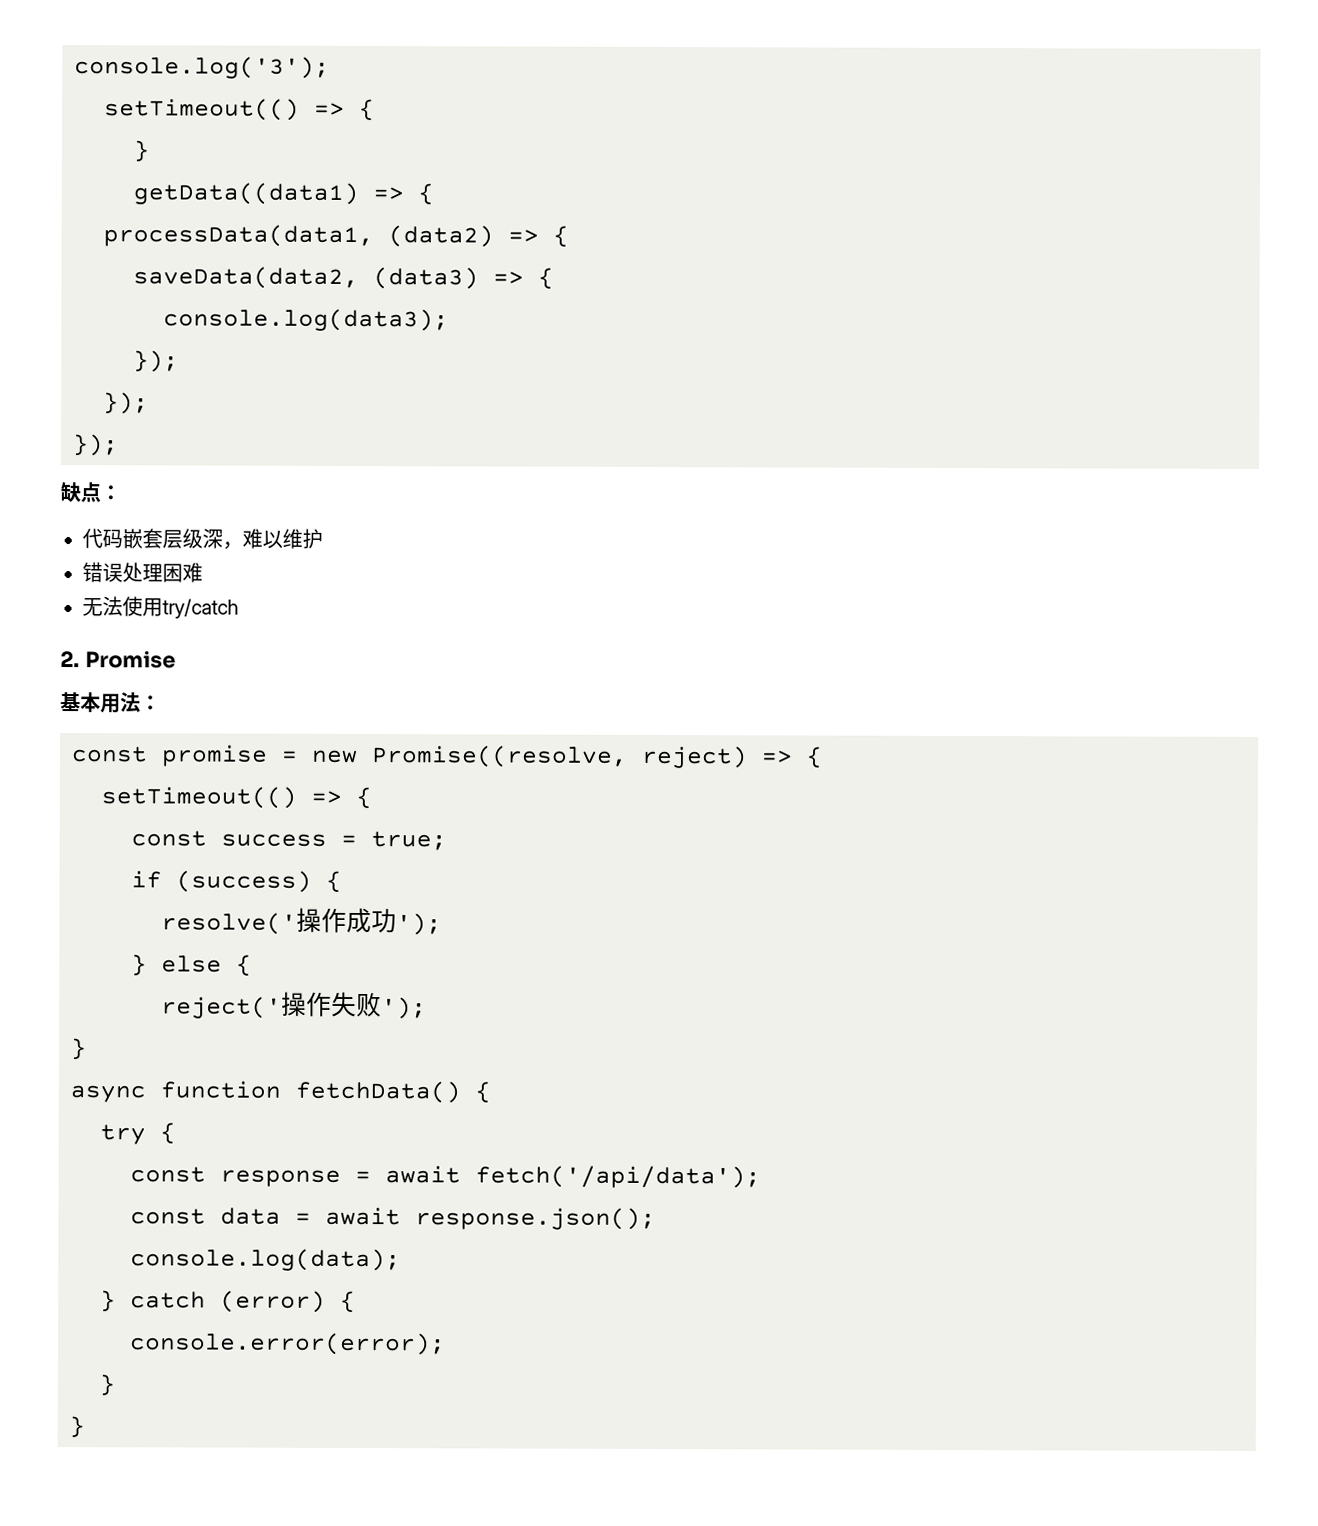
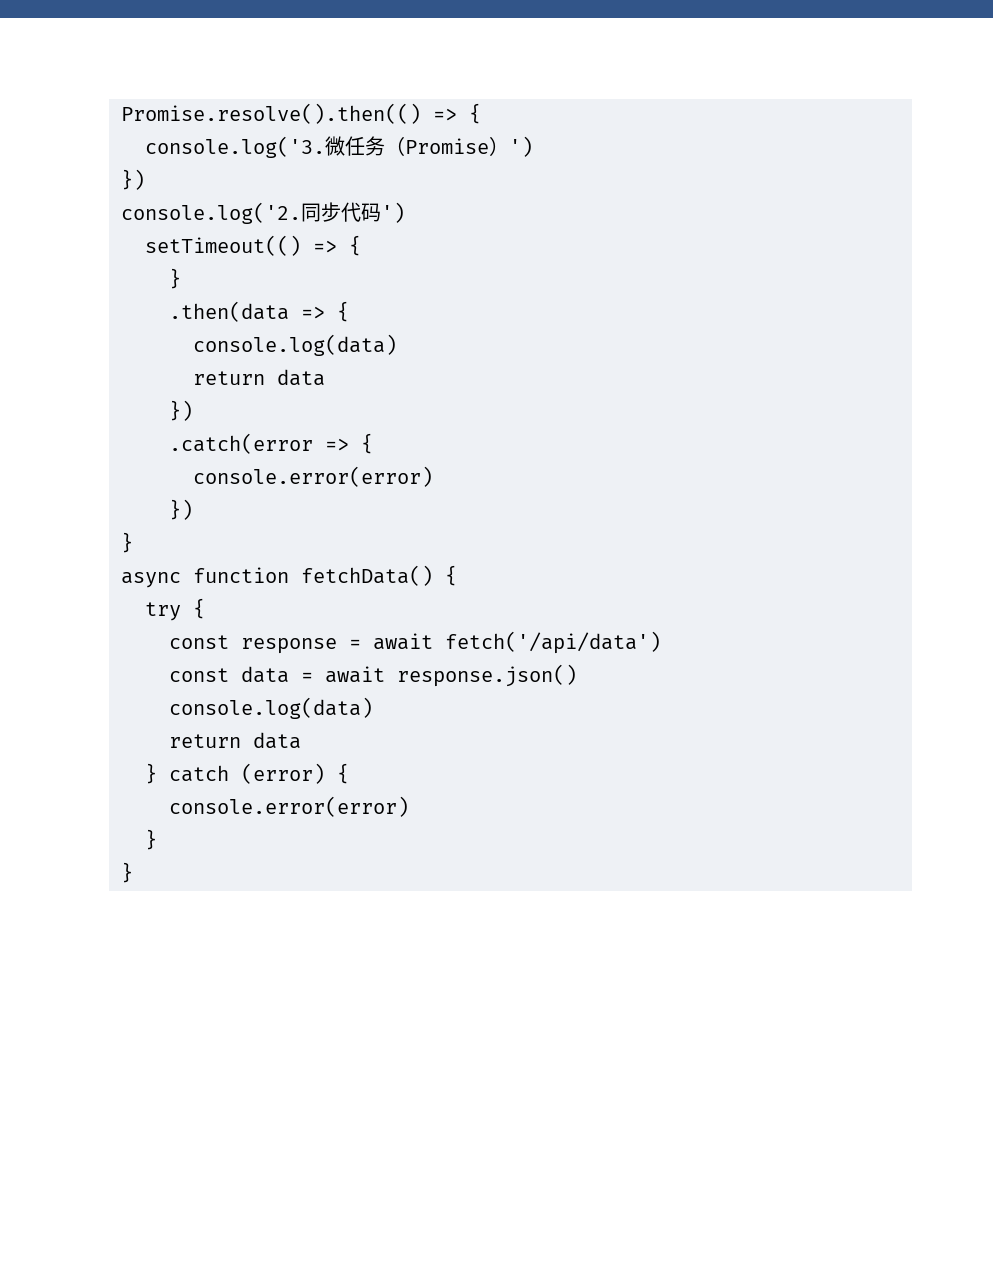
- console.log('3');
+ Promise.resolve().then(() => {
+ console.log('3.微任务（Promise）')
+ })
+ console.log('2.同步代码')
- getData((data1) => {
- processData(data1, (data2) => {
- saveData(data2, (data3) => {
- console.log(data3);
- });
- });
- });
- 缺点：
- 代码嵌套层级深，难以维护
- 错误处理困难
- 无法使用try/catch
- 2. Promise
- 基本用法：
- const promise = new Promise((resolve, reject) => {
- setTimeout(() => {
- const success = true;
- if (success) {
- resolve('操作成功');
- } else {
- reject('操作失败');
+ .then(data => {
+ console.log(data)
+ return data
+ })
+ .catch(error => {
+ console.error(error)
+ })
- const response = await fetch('/api/data');
+ const response = await fetch('/api/data')
- const data = await response.json();
- console.log(data);
+ const data = await response.json()
+ console.log(data)
+ return data
  } catch (error) {
- console.error(error);
+ console.error(error)

